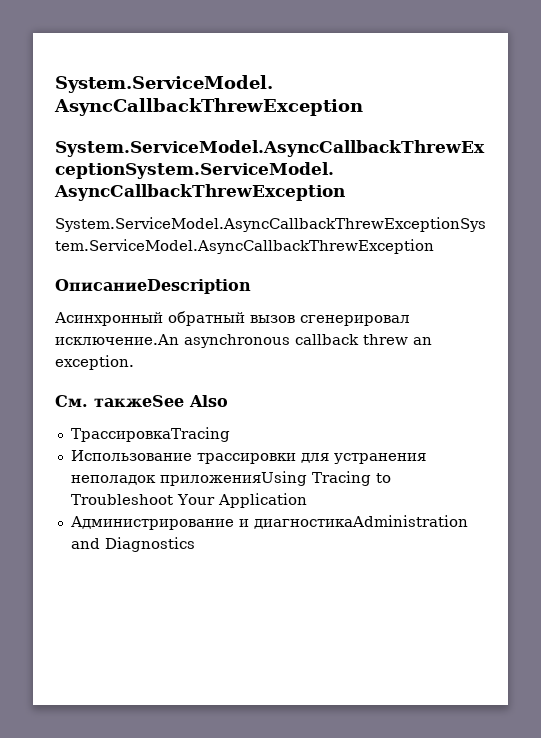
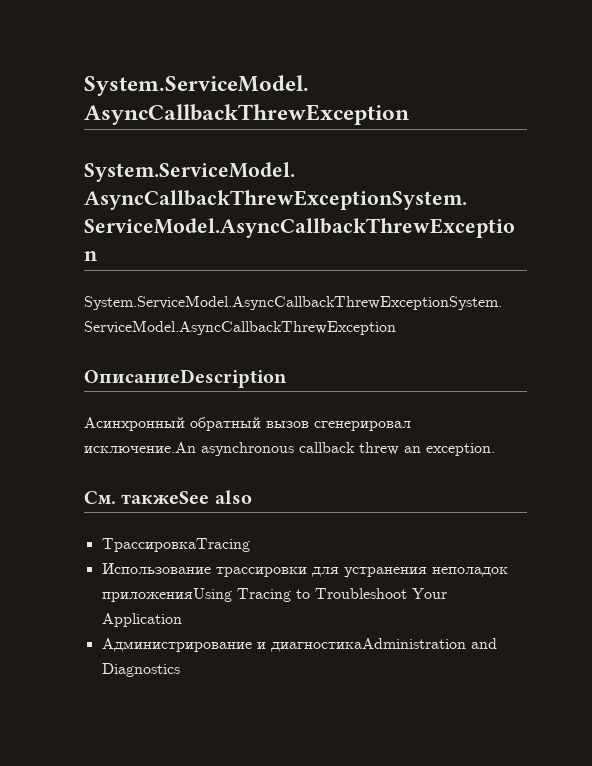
- См. такжеSee Also
+ См. такжеSee also

